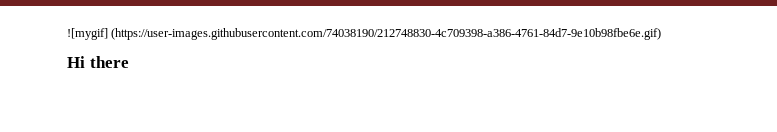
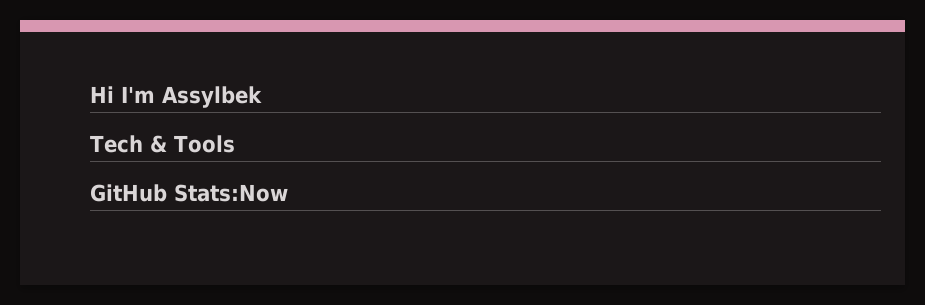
- ![mygif] (https://user-images.githubusercontent.com/74038190/212748830-4c709398-a386-4761-84d7-9e10b98fbe6e.gif)
- Hi there
+ Hi I'm Assylbek
+ Tech & Tools
+ GitHub Stats:Now

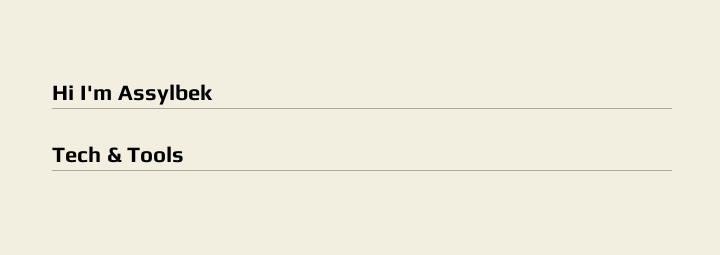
- GitHub Stats:Now

